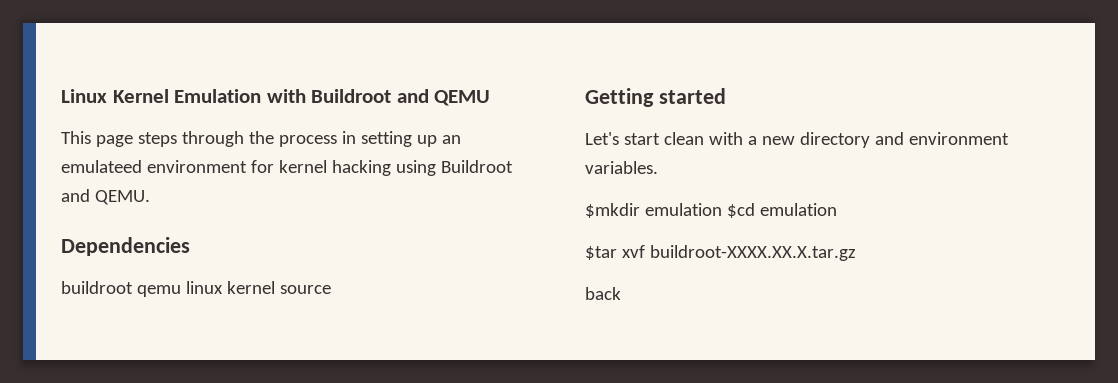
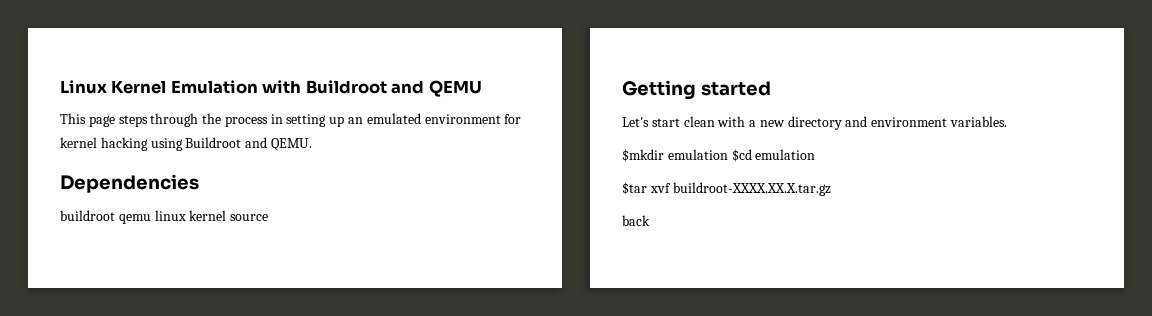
- This page steps through the process in setting up an emulateed environment for kernel hacking using Buildroot and QEMU.
+ This page steps through the process in setting up an emulated environment for kernel hacking using Buildroot and QEMU.

